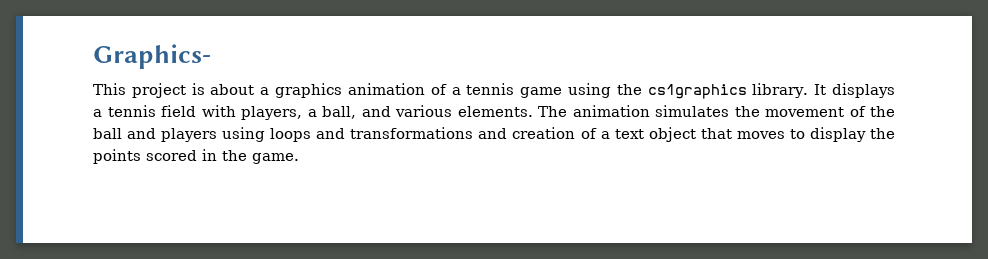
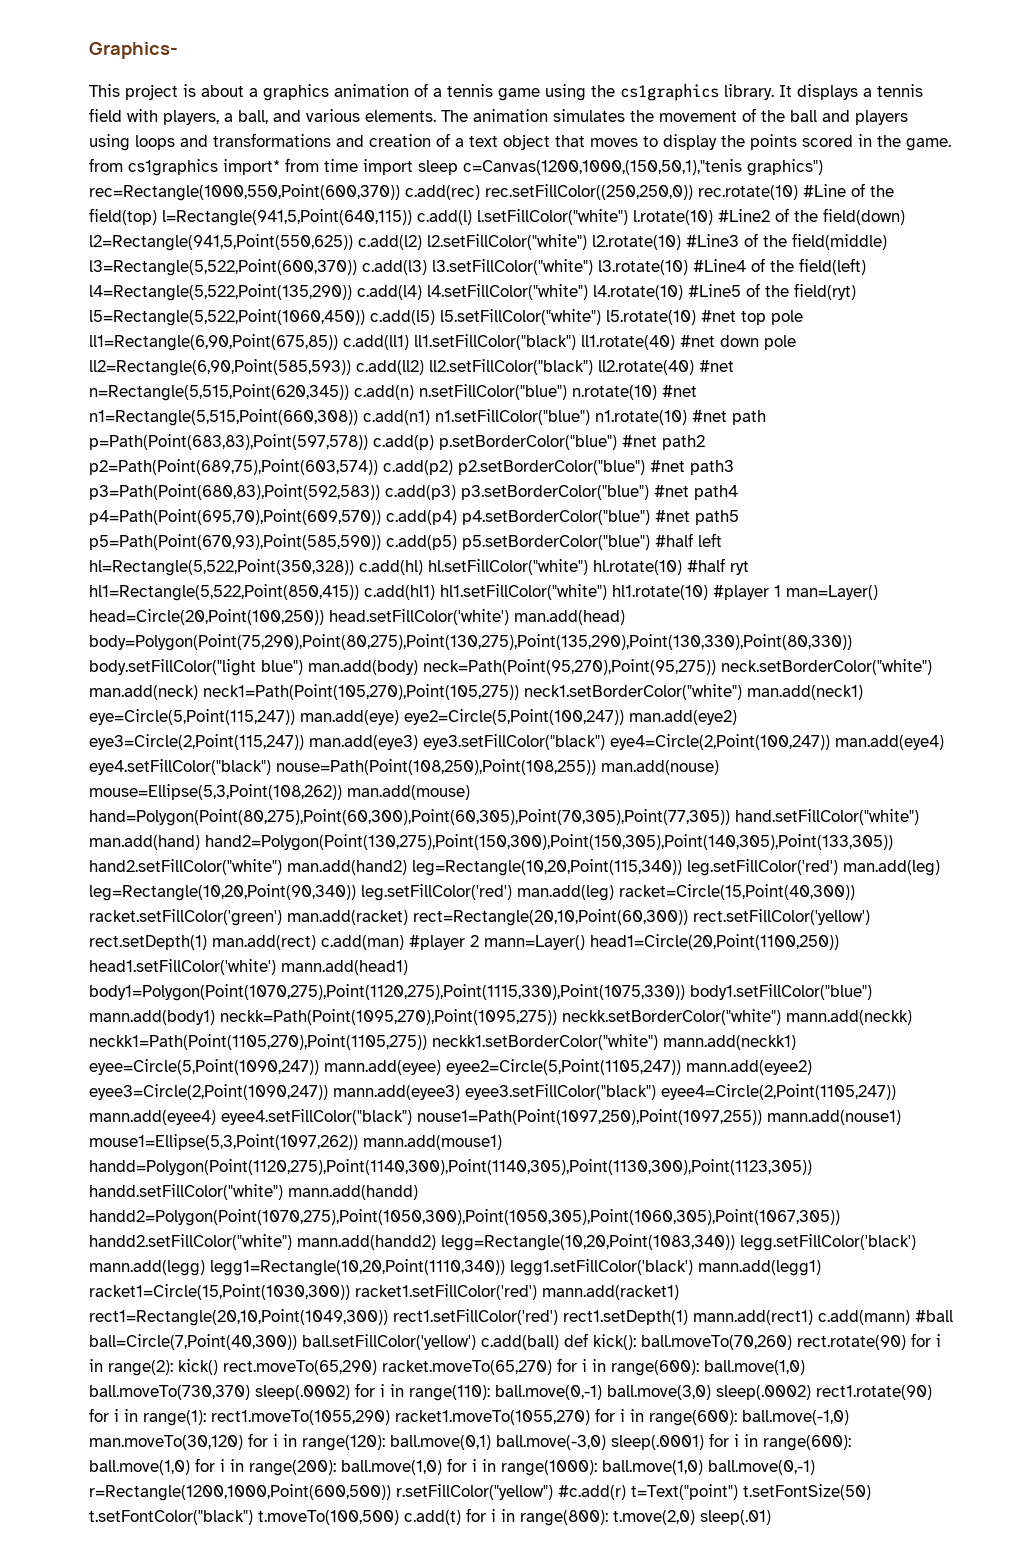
- The animation simulates the movement of the ball and players using loops and transformations and creation of a text object that moves to display the points scored in the game.
+ The animation simulates the movement of the ball and players using loops and transformations and creation of a text object that moves to display the points scored in the game. from cs1graphics import* from time import sleep c=Canvas(1200,1000,(150,50,1),"tenis graphics") rec=Rectangle(1000,550,Point(600,370)) c.add(rec) rec.setFillColor((250,250,0)) rec.rotate(10) #Line of the field(top) l=Rectangle(941,5,Point(640,115)) c.add(l) l.setFillColor("white") l.rotate(10) #Line2 of the field(down) l2=Rectangle(941,5,Point(550,625)) c.add(l2) l2.setFillColor("white") l2.rotate(10) #Line3 of the field(middle) l3=Rectangle(5,522,Point(600,370)) c.add(l3) l3.setFillColor("white") l3.rotate(10) #Line4 of the field(left) l4=Rectangle(5,522,Point(135,290)) c.add(l4) l4.setFillColor("white") l4.rotate(10) #Line5 of the field(ryt) l5=Rectangle(5,522,Point(1060,450)) c.add(l5) l5.setFillColor("white") l5.rotate(10) #net top pole ll1=Rectangle(6,90,Point(675,85)) c.add(ll1) ll1.setFillColor("black") ll1.rotate(40) #net down pole ll2=Rectangle(6,90,Point(585,593)) c.add(ll2) ll2.setFillColor("black") ll2.rotate(40) #net n=Rectangle(5,515,Point(620,345)) c.add(n) n.setFillColor("blue") n.rotate(10) #net n1=Rectangle(5,515,Point(660,308)) c.add(n1) n1.setFillColor("blue") n1.rotate(10) #net path p=Path(Point(683,83),Point(597,578)) c.add(p) p.setBorderColor("blue") #net path2 p2=Path(Point(689,75),Point(603,574)) c.add(p2) p2.setBorderColor("blue") #net path3 p3=Path(Point(680,83),Point(592,583)) c.add(p3) p3.setBorderColor("blue") #net path4 p4=Path(Point(695,70),Point(609,570)) c.add(p4) p4.setBorderColor("blue") #net path5 p5=Path(Point(670,93),Point(585,590)) c.add(p5) p5.setBorderColor("blue") #half left hl=Rectangle(5,522,Point(350,328)) c.add(hl) hl.setFillColor("white") hl.rotate(10) #half ryt hl1=Rectangle(5,522,Point(850,415)) c.add(hl1) hl1.setFillColor("white") hl1.rotate(10) #player 1 man=Layer() head=Circle(20,Point(100,250)) head.setFillColor('white') man.add(head) body=Polygon(Point(75,290),Point(80,275),Point(130,275),Point(135,290),Point(130,330),Point(80,330)) body.setFillColor("light blue") man.add(body) neck=Path(Point(95,270),Point(95,275)) neck.setBorderColor("white") man.add(neck) neck1=Path(Point(105,270),Point(105,275)) neck1.setBorderColor("white") man.add(neck1) eye=Circle(5,Point(115,247)) man.add(eye) eye2=Circle(5,Point(100,247)) man.add(eye2) eye3=Circle(2,Point(115,247)) man.add(eye3) eye3.setFillColor("black") eye4=Circle(2,Point(100,247)) man.add(eye4) eye4.setFillColor("black") nouse=Path(Point(108,250),Point(108,255)) man.add(nouse) mouse=Ellipse(5,3,Point(108,262)) man.add(mouse) hand=Polygon(Point(80,275),Point(60,300),Point(60,305),Point(70,305),Point(77,305)) hand.setFillColor("white") man.add(hand) hand2=Polygon(Point(130,275),Point(150,300),Point(150,305),Point(140,305),Point(133,305)) hand2.setFillColor("white") man.add(hand2) leg=Rectangle(10,20,Point(115,340)) leg.setFillColor('red') man.add(leg) leg=Rectangle(10,20,Point(90,340)) leg.setFillColor('red') man.add(leg) racket=Circle(15,Point(40,300)) racket.setFillColor('green') man.add(racket) rect=Rectangle(20,10,Point(60,300)) rect.setFillColor('yellow') rect.setDepth(1) man.add(rect) c.add(man) #player 2 mann=Layer() head1=Circle(20,Point(1100,250)) head1.setFillColor('white') mann.add(head1) body1=Polygon(Point(1070,275),Point(1120,275),Point(1115,330),Point(1075,330)) body1.setFillColor("blue") mann.add(body1) neckk=Path(Point(1095,270),Point(1095,275)) neckk.setBorderColor("white") mann.add(neckk) neckk1=Path(Point(1105,270),Point(1105,275)) neckk1.setBorderColor("white") mann.add(neckk1) eyee=Circle(5,Point(1090,247)) mann.add(eyee) eyee2=Circle(5,Point(1105,247)) mann.add(eyee2) eyee3=Circle(2,Point(1090,247)) mann.add(eyee3) eyee3.setFillColor("black") eyee4=Circle(2,Point(1105,247)) mann.add(eyee4) eyee4.setFillColor("black") nouse1=Path(Point(1097,250),Point(1097,255)) mann.add(nouse1) mouse1=Ellipse(5,3,Point(1097,262)) mann.add(mouse1) handd=Polygon(Point(1120,275),Point(1140,300),Point(1140,305),Point(1130,300),Point(1123,305)) handd.setFillColor("white") mann.add(handd) handd2=Polygon(Point(1070,275),Point(1050,300),Point(1050,305),Point(1060,305),Point(1067,305)) handd2.setFillColor("white") mann.add(handd2) legg=Rectangle(10,20,Point(1083,340)) legg.setFillColor('black') mann.add(legg) legg1=Rectangle(10,20,Point(1110,340)) legg1.setFillColor('black') mann.add(legg1) racket1=Circle(15,Point(1030,300)) racket1.setFillColor('red') mann.add(racket1) rect1=Rectangle(20,10,Point(1049,300)) rect1.setFillColor('red') rect1.setDepth(1) mann.add(rect1) c.add(mann) #ball ball=Circle(7,Point(40,300)) ball.setFillColor('yellow') c.add(ball) def kick(): ball.moveTo(70,260) rect.rotate(90) for i in range(2): kick() rect.moveTo(65,290) racket.moveTo(65,270) for i in range(600): ball.move(1,0) ball.moveTo(730,370) sleep(.0002) for i in range(110): ball.move(0,-1) ball.move(3,0) sleep(.0002) rect1.rotate(90) for i in range(1): rect1.moveTo(1055,290) racket1.moveTo(1055,270) for i in range(600): ball.move(-1,0) man.moveTo(30,120) for i in range(120): ball.move(0,1) ball.move(-3,0) sleep(.0001) for i in range(600): ball.move(1,0) for i in range(200): ball.move(1,0) for i in range(1000): ball.move(1,0) ball.move(0,-1) r=Rectangle(1200,1000,Point(600,500)) r.setFillColor("yellow") #c.add(r) t=Text("point") t.setFontSize(50) t.setFontColor("black") t.moveTo(100,500) c.add(t) for i in range(800): t.move(2,0) sleep(.01)

